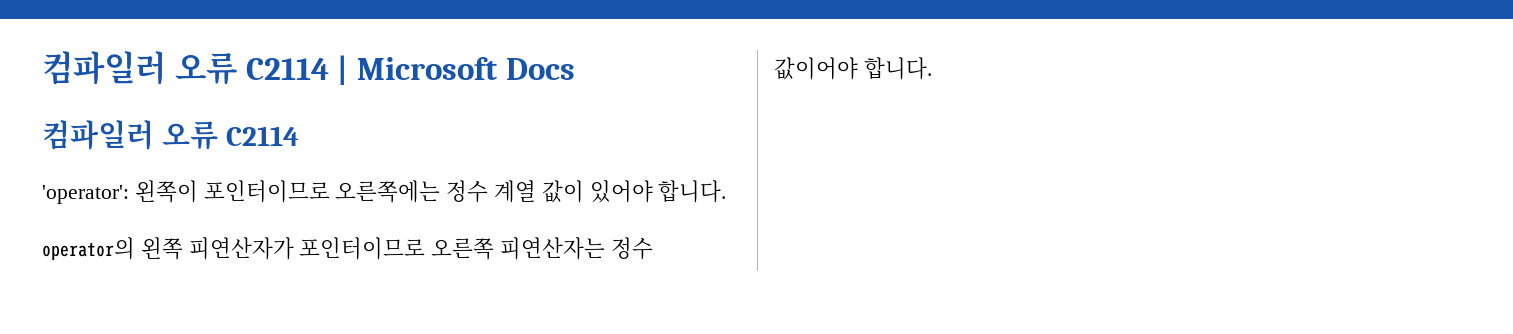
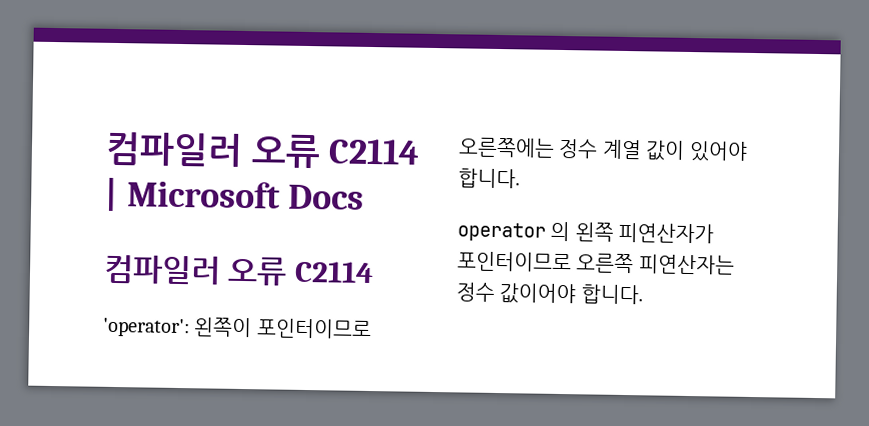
- operator의 왼쪽 피연산자가 포인터이므로 오른쪽 피연산자는 정수 값이어야 합니다.
+ operator 의 왼쪽 피연산자가 포인터이므로 오른쪽 피연산자는 정수 값이어야 합니다.

